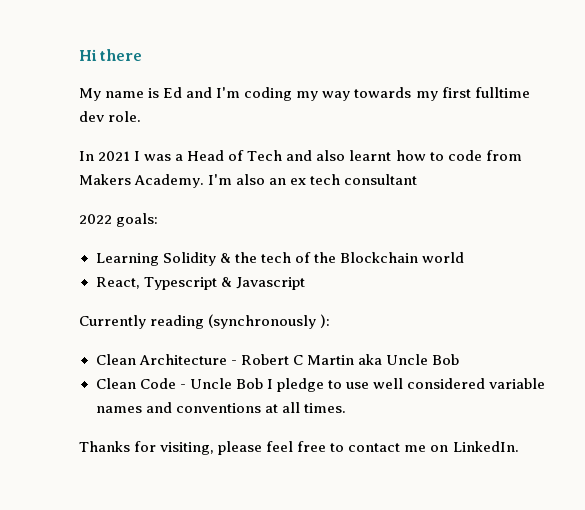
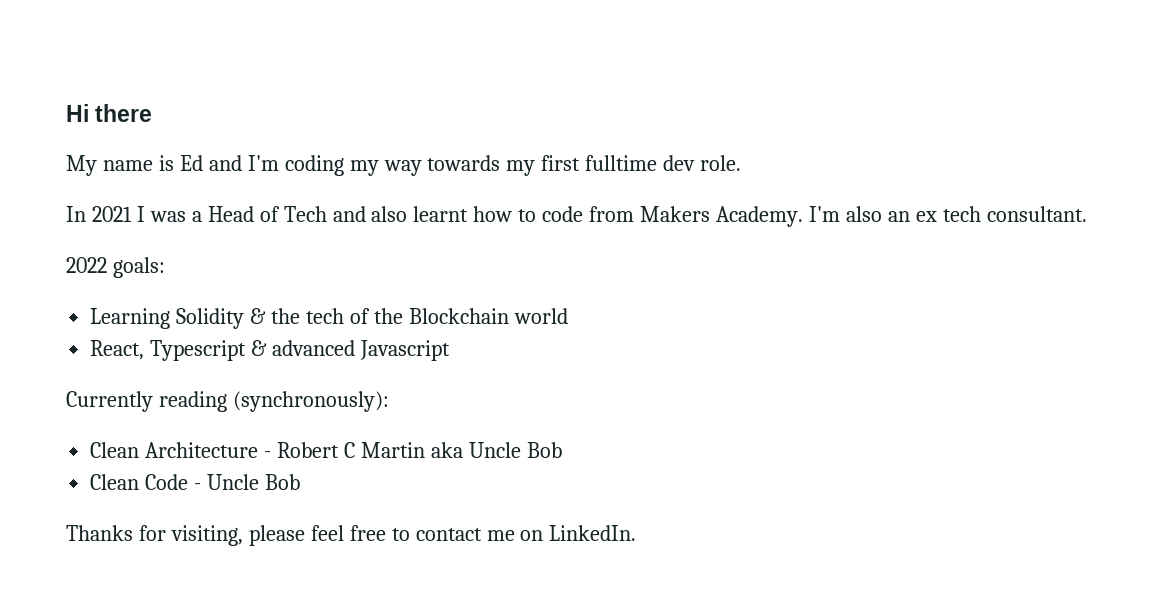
- I'm also an ex tech consultant
+ I'm also an ex tech consultant.
- React, Typescript & Javascript
+ React, Typescript & advanced Javascript
- Currently reading (synchronously ):
+ Currently reading (synchronously):
- Clean Code - Uncle Bob I pledge to use well considered variable names and conventions at all times.
+ Clean Code - Uncle Bob

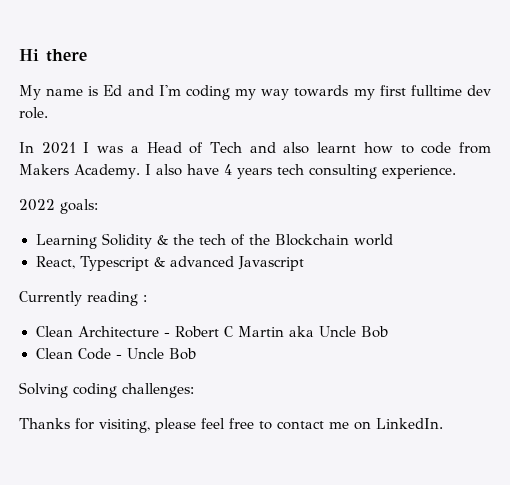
- I'm also an ex tech consultant.
+ I also have 4 years tech consulting experience.
- Currently reading (synchronously):
+ Currently reading :
+ Solving coding challenges:

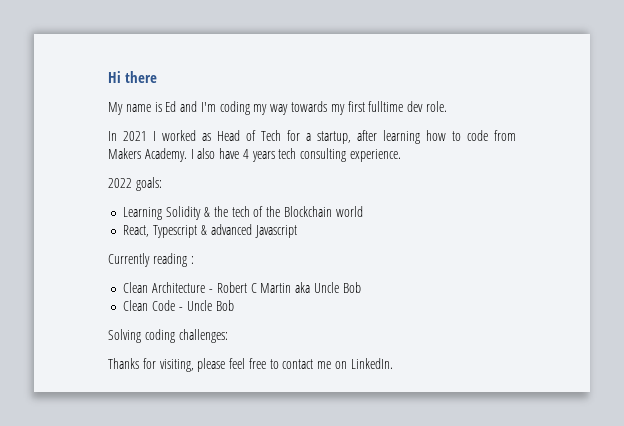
- In 2021 I was a Head of Tech and also learnt how to code from Makers Academy.
+ In 2021 I worked as Head of Tech for a startup, after learning how to code from Makers Academy.

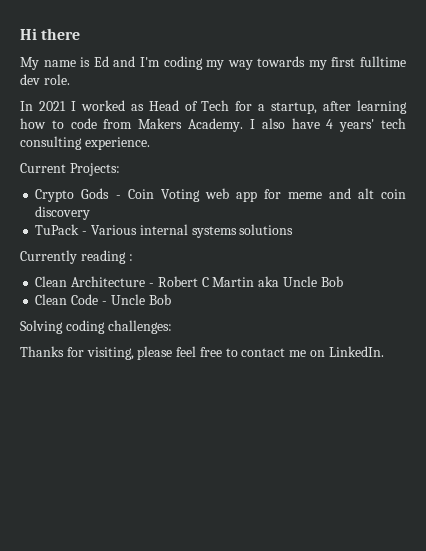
- I also have 4 years tech consulting experience.
+ I also have 4 years' tech consulting experience.
- 2022 goals:
- Learning Solidity & the tech of the Blockchain world
- React, Typescript & advanced Javascript
+ Current Projects:
+ Crypto Gods - Coin Voting web app for meme and alt coin discovery
+ TuPack - Various internal systems solutions

